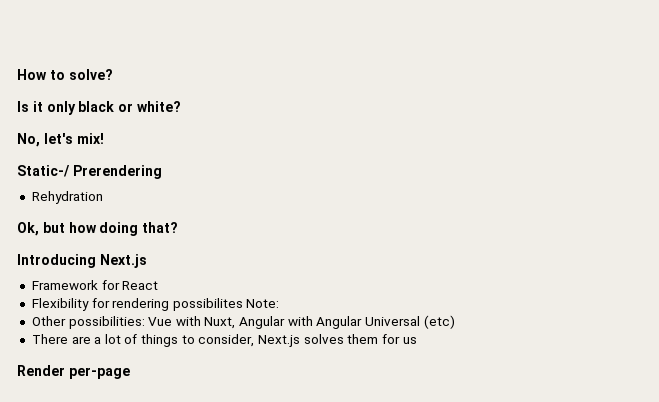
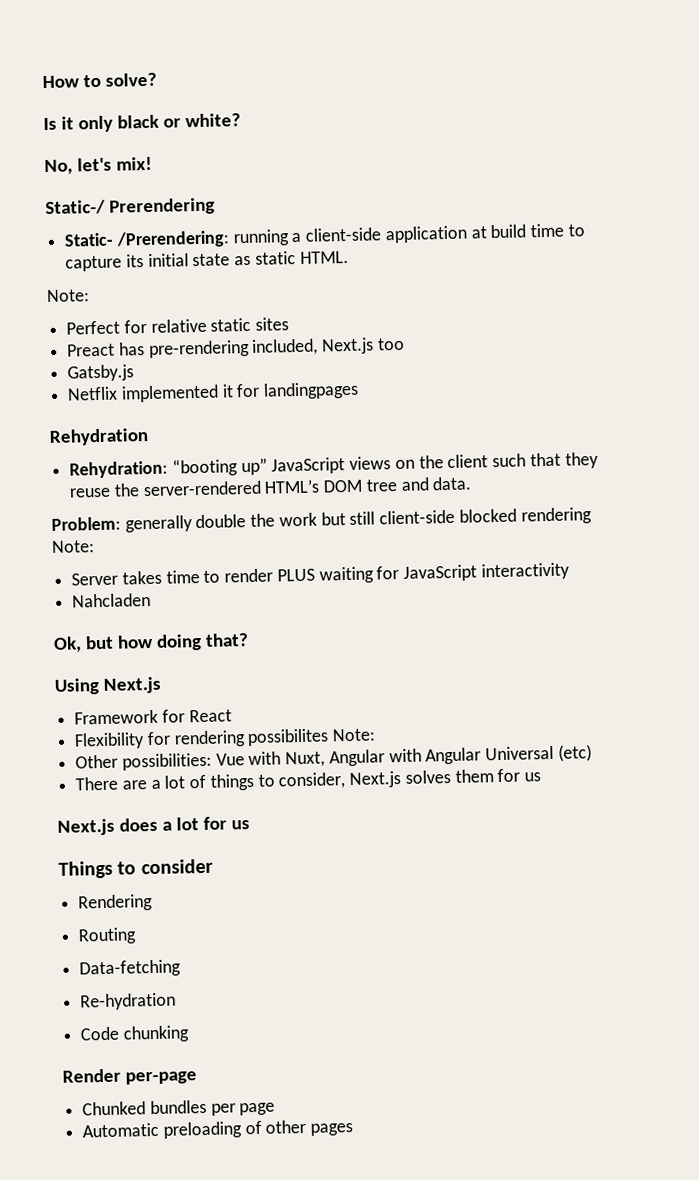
+ Static- /Prerendering: running a client-side application at build time to capture its initial state as static HTML.
+ Note:
+ Perfect for relative static sites
+ Preact has pre-rendering included, Next.js too
+ Gatsby.js
+ Netflix implemented it for landingpages
  Rehydration
+ Rehydration: “booting up” JavaScript views on the client such that they reuse the server-rendered HTML’s DOM tree and data.
+ Problem: generally double the work but still client-side blocked rendering Note:
+ Server takes time to render PLUS waiting for JavaScript interactivity
+ Nahcladen
- Introducing Next.js
+ Using Next.js
+ Next.js does a lot for us
+ Things to consider
+ Rendering
+ Routing
+ Data-fetching
+ Re-hydration
+ Code chunking
  Render per-page
+ Chunked bundles per page
+ Automatic preloading of other pages

